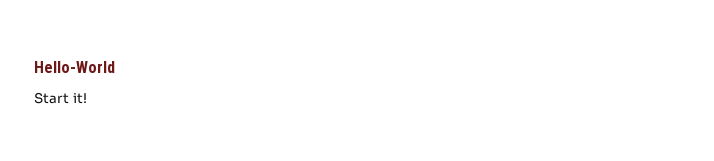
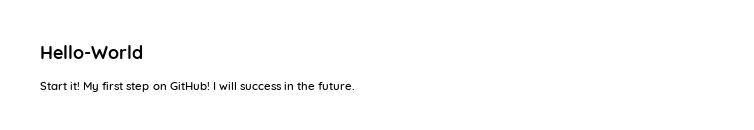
+ My first step on GitHub! I will success in the future.

